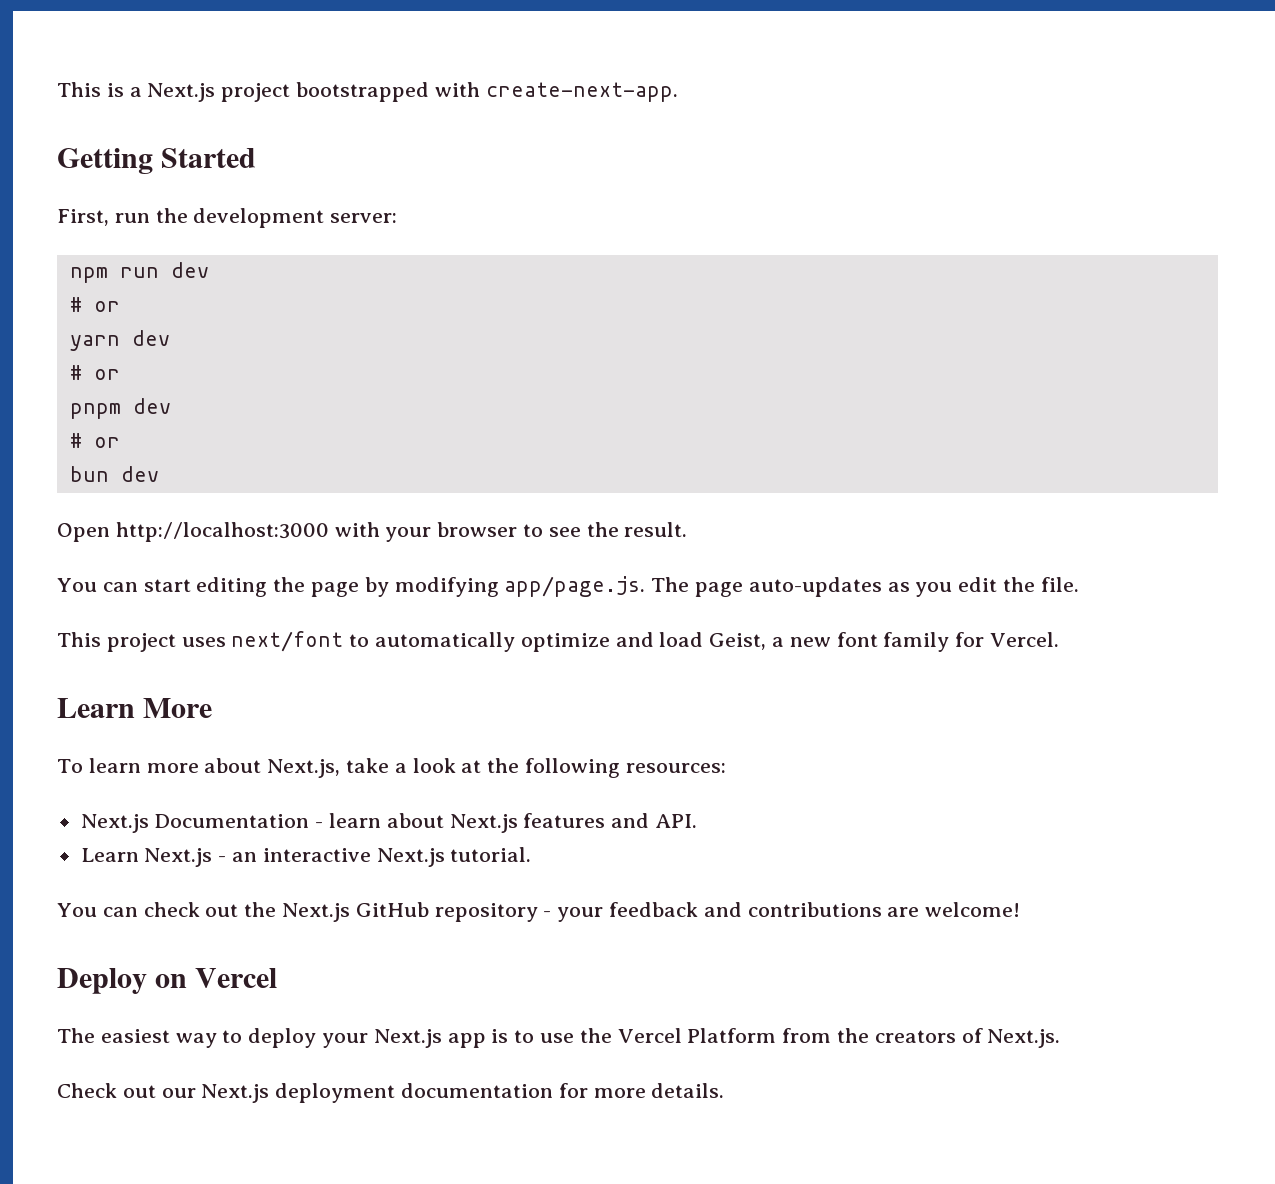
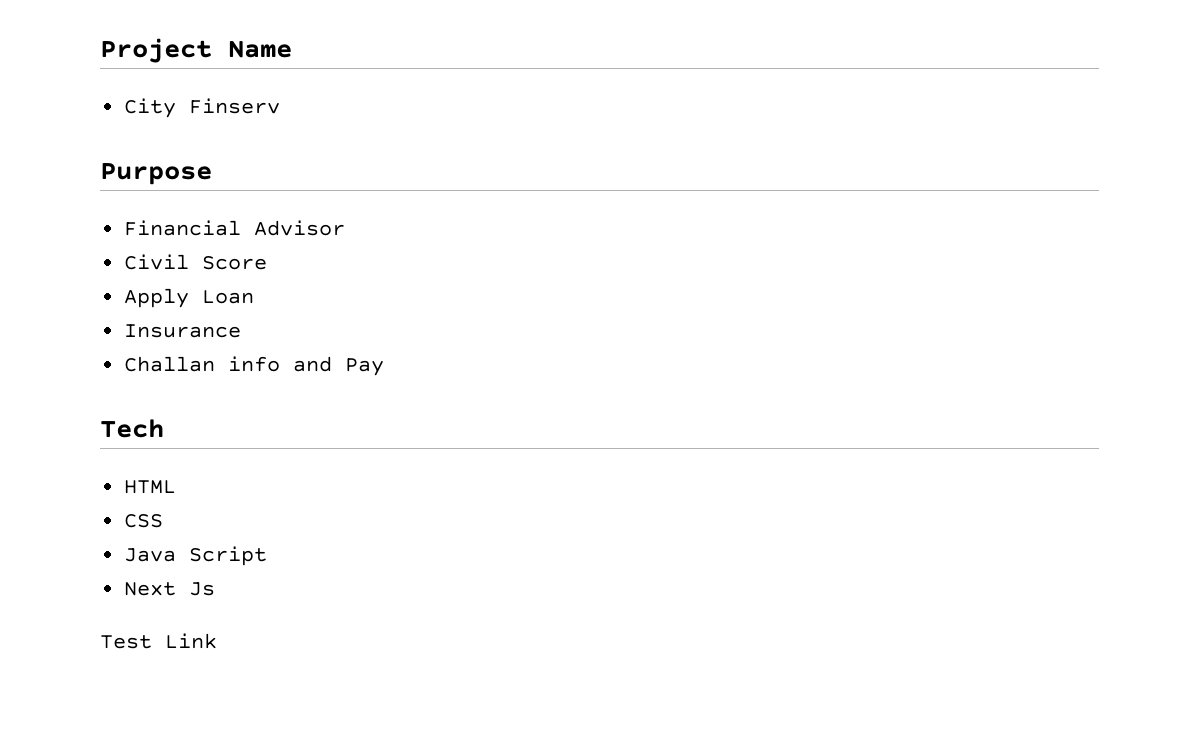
- This is a Next.js project bootstrapped with create-next-app.
- Getting Started
- First, run the development server:
- npm run dev
- # or
- yarn dev
- # or
- pnpm dev
- # or
- bun dev
- Open http://localhost:3000 with your browser to see the result.
- You can start editing the page by modifying app/page.js. The page auto-updates as you edit the file.
- This project uses next/font to automatically optimize and load Geist, a new font family for Vercel.
- Learn More
- To learn more about Next.js, take a look at the following resources:
- Next.js Documentation - learn about Next.js features and API.
- Learn Next.js - an interactive Next.js tutorial.
- You can check out the Next.js GitHub repository - your feedback and contributions are welcome!
- Deploy on Vercel
- The easiest way to deploy your Next.js app is to use the Vercel Platform from the creators of Next.js.
- Check out our Next.js deployment documentation for more details.
+ Project Name
+ City Finserv
+ Purpose
+ Financial Advisor
+ Civil Score
+ Apply Loan
+ Insurance
+ Challan info and Pay
+ Tech
+ HTML
+ CSS
+ Java Script
+ Next Js
+ Test Link

